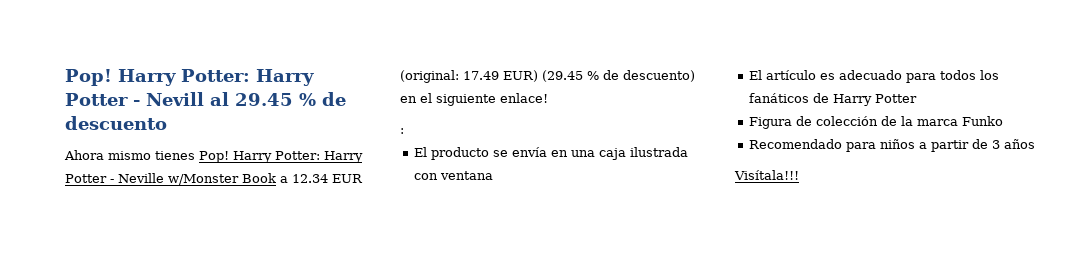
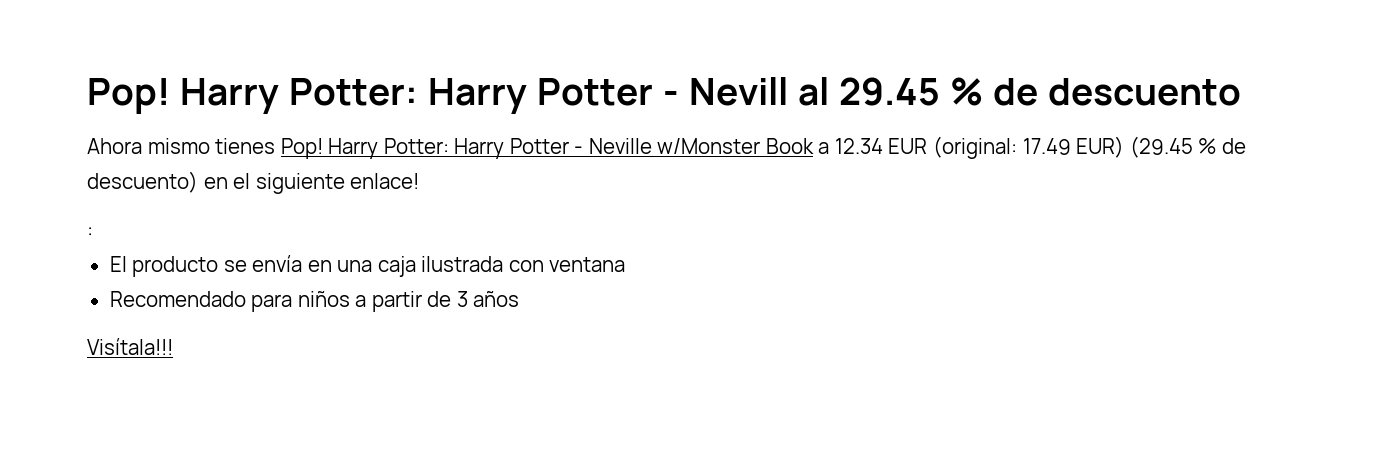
- El artículo es adecuado para todos los fanáticos de Harry Potter
- Figura de colección de la marca Funko

